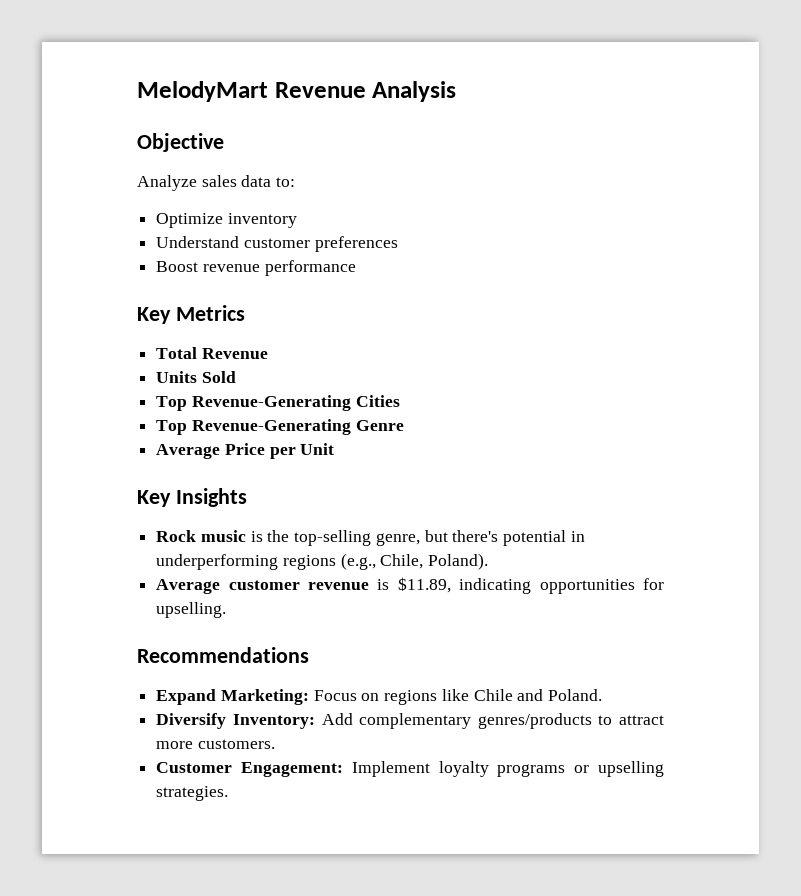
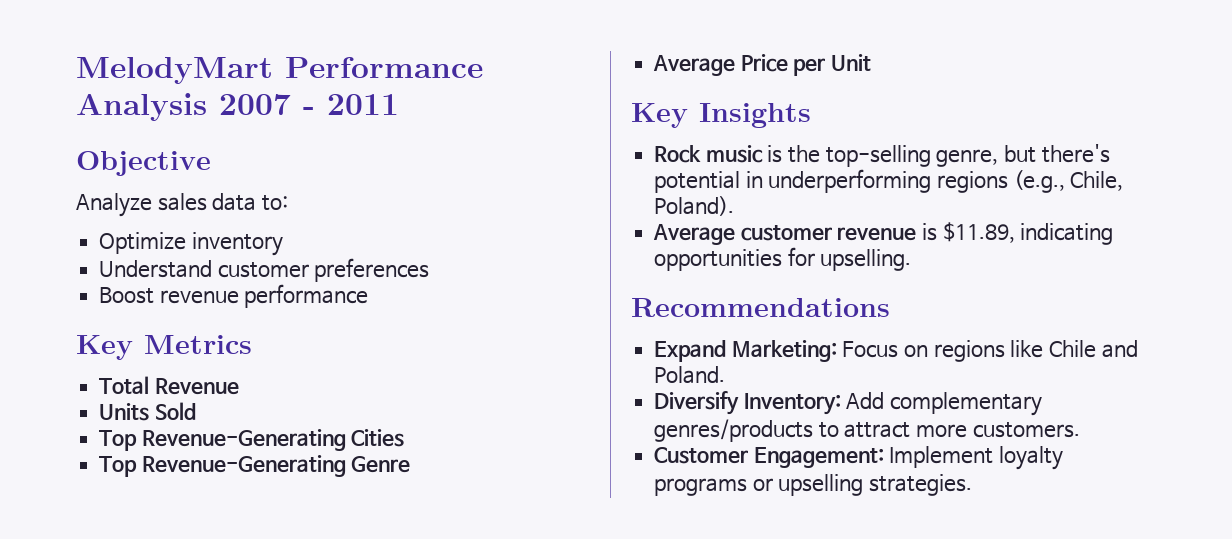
- MelodyMart Revenue Analysis
+ MelodyMart Performance Analysis 2007 - 2011

